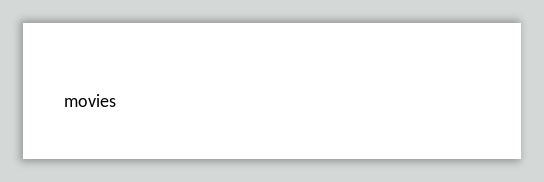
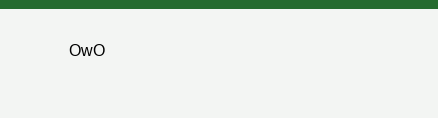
- movies
+ OwO

